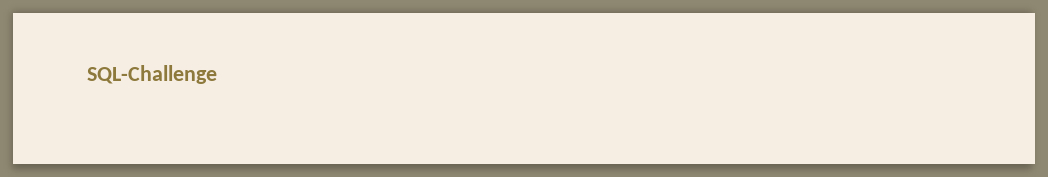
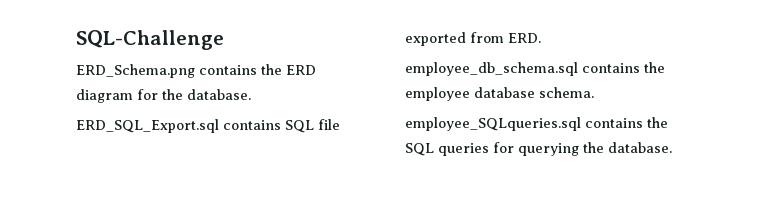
+ ERD_Schema.png contains the ERD diagram for the database.
+ ERD_SQL_Export.sql contains SQL file exported from ERD.
+ employee_db_schema.sql contains the employee database schema.
+ employee_SQLqueries.sql contains the SQL queries for querying the database.

